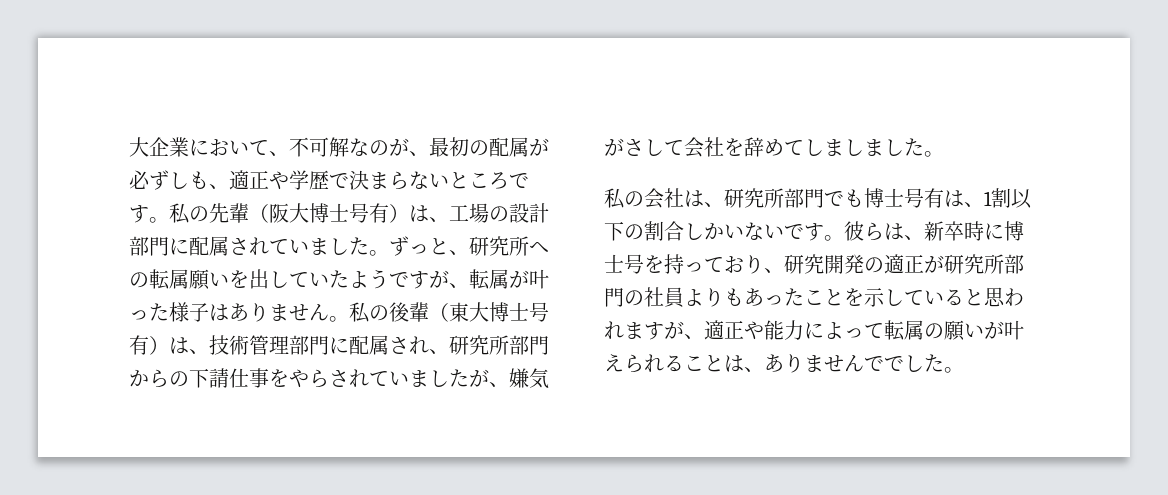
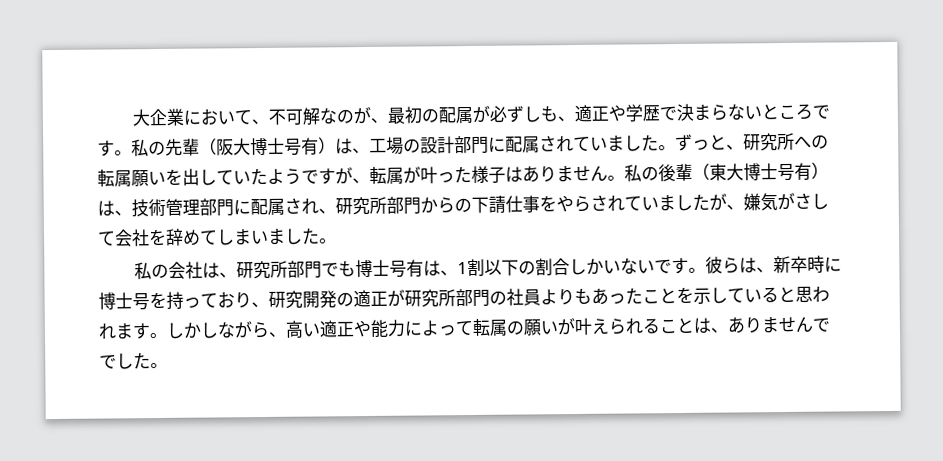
- 私の後輩（東大博士号有）は、技術管理部門に配属され、研究所部門からの下請仕事をやらされていましたが、嫌気がさして会社を辞めてしましました。
+ 私の後輩（東大博士号有）は、技術管理部門に配属され、研究所部門からの下請仕事をやらされていましたが、嫌気がさして会社を辞めてしまいました。
- 彼らは、新卒時に博士号を持っており、研究開発の適正が研究所部門の社員よりもあったことを示していると思われますが、適正や能力によって転属の願いが叶えられることは、ありませんででした。
+ 彼らは、新卒時に博士号を持っており、研究開発の適正が研究所部門の社員よりもあったことを示していると思われます。しかしながら、高い適正や能力によって転属の願いが叶えられることは、ありませんででした。

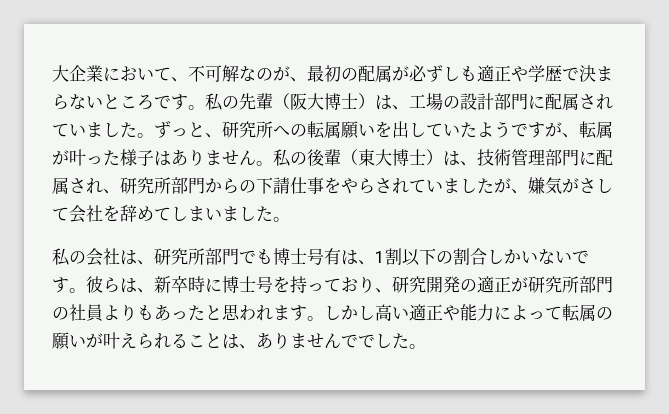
- 大企業において、不可解なのが、最初の配属が必ずしも、適正や学歴で決まらないところです。
+ 大企業において、不可解なのが、最初の配属が必ずしも適正や学歴で決まらないところです。
- 私の先輩（阪大博士号有）は、工場の設計部門に配属されていました。
+ 私の先輩（阪大博士）は、工場の設計部門に配属されていました。
- 私の後輩（東大博士号有）は、技術管理部門に配属され、研究所部門からの下請仕事をやらされていましたが、嫌気がさして会社を辞めてしまいました。
+ 私の後輩（東大博士）は、技術管理部門に配属され、研究所部門からの下請仕事をやらされていましたが、嫌気がさして会社を辞めてしまいました。
- 彼らは、新卒時に博士号を持っており、研究開発の適正が研究所部門の社員よりもあったことを示していると思われます。
+ 彼らは、新卒時に博士号を持っており、研究開発の適正が研究所部門の社員よりもあったと思われます。
- しかしながら、高い適正や能力によって転属の願いが叶えられることは、ありませんででした。
+ しかし高い適正や能力によって転属の願いが叶えられることは、ありませんででした。

